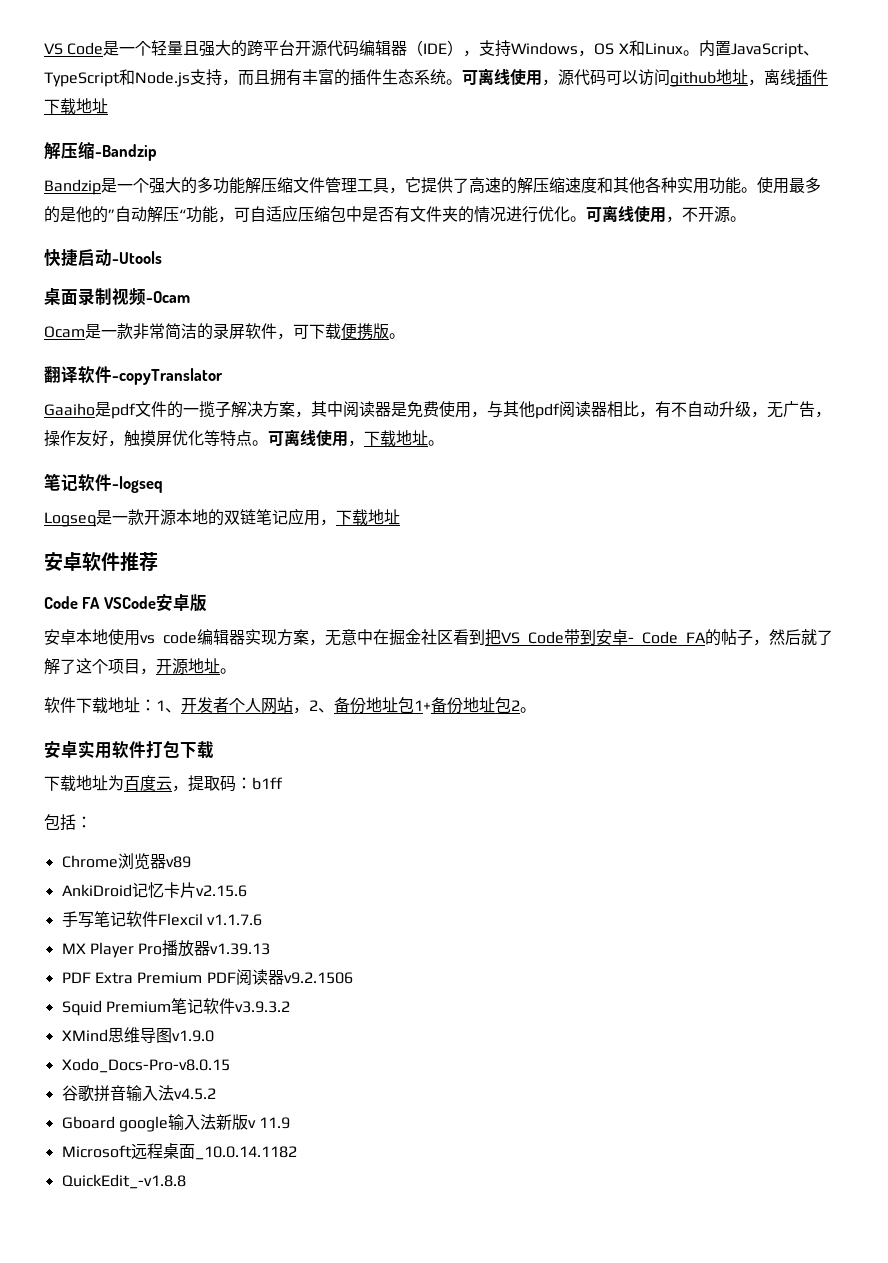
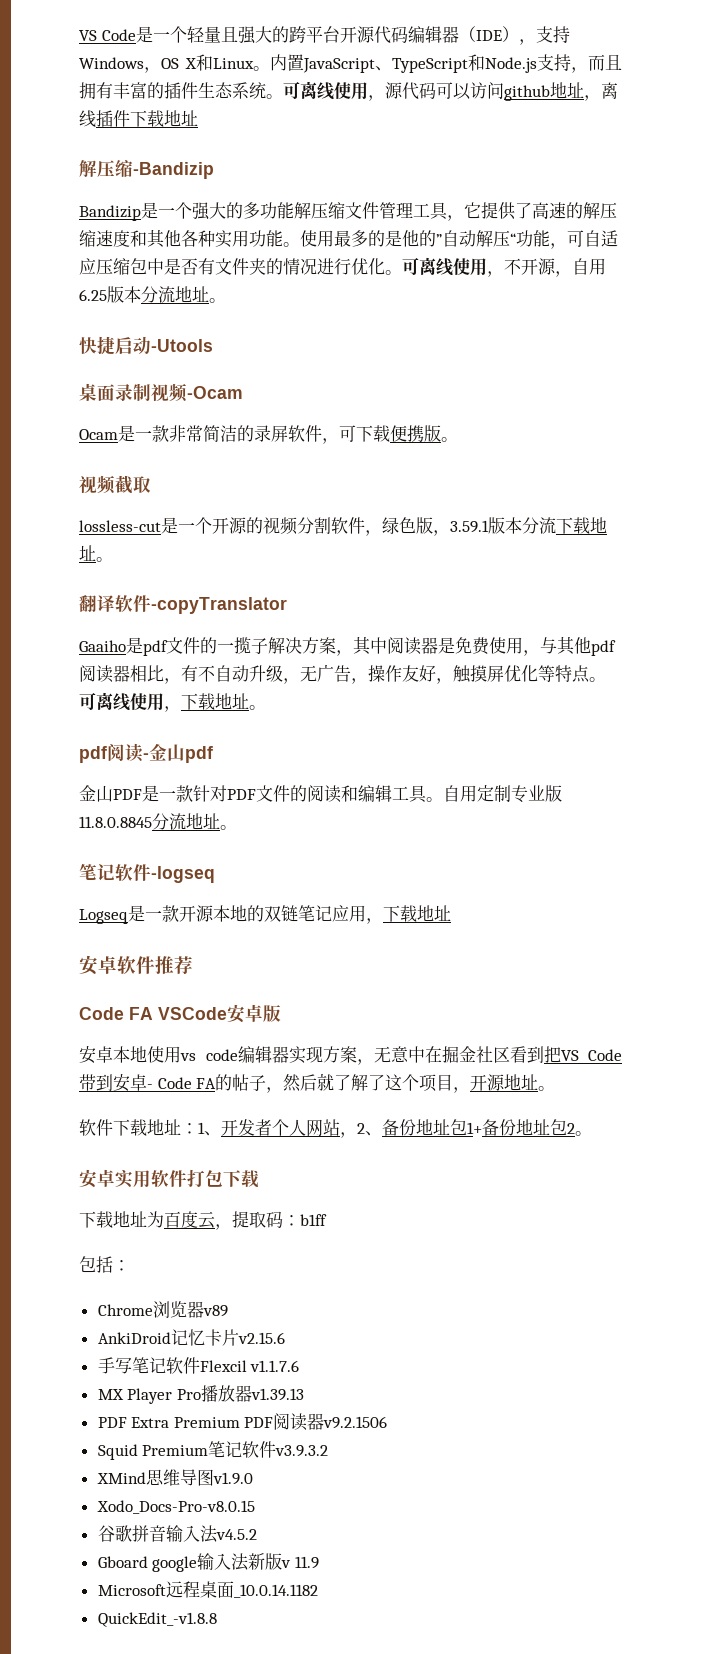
- 解压缩-Bandzip
- Bandzip是一个强大的多功能解压缩文件管理工具，它提供了高速的解压缩速度和其他各种实用功能。
+ 解压缩-Bandizip
+ Bandizip是一个强大的多功能解压缩文件管理工具，它提供了高速的解压缩速度和其他各种实用功能。
- 可离线使用，不开源。
+ 可离线使用，不开源，自用6.25版本分流地址。
+ 视频截取
+ lossless-cut是一个开源的视频分割软件，绿色版，3.59.1版本分流下载地址。
+ pdf阅读-金山pdf
+ 金山PDF是一款针对PDF文件的阅读和编辑工具。自用定制专业版11.8.0.8845分流地址。

